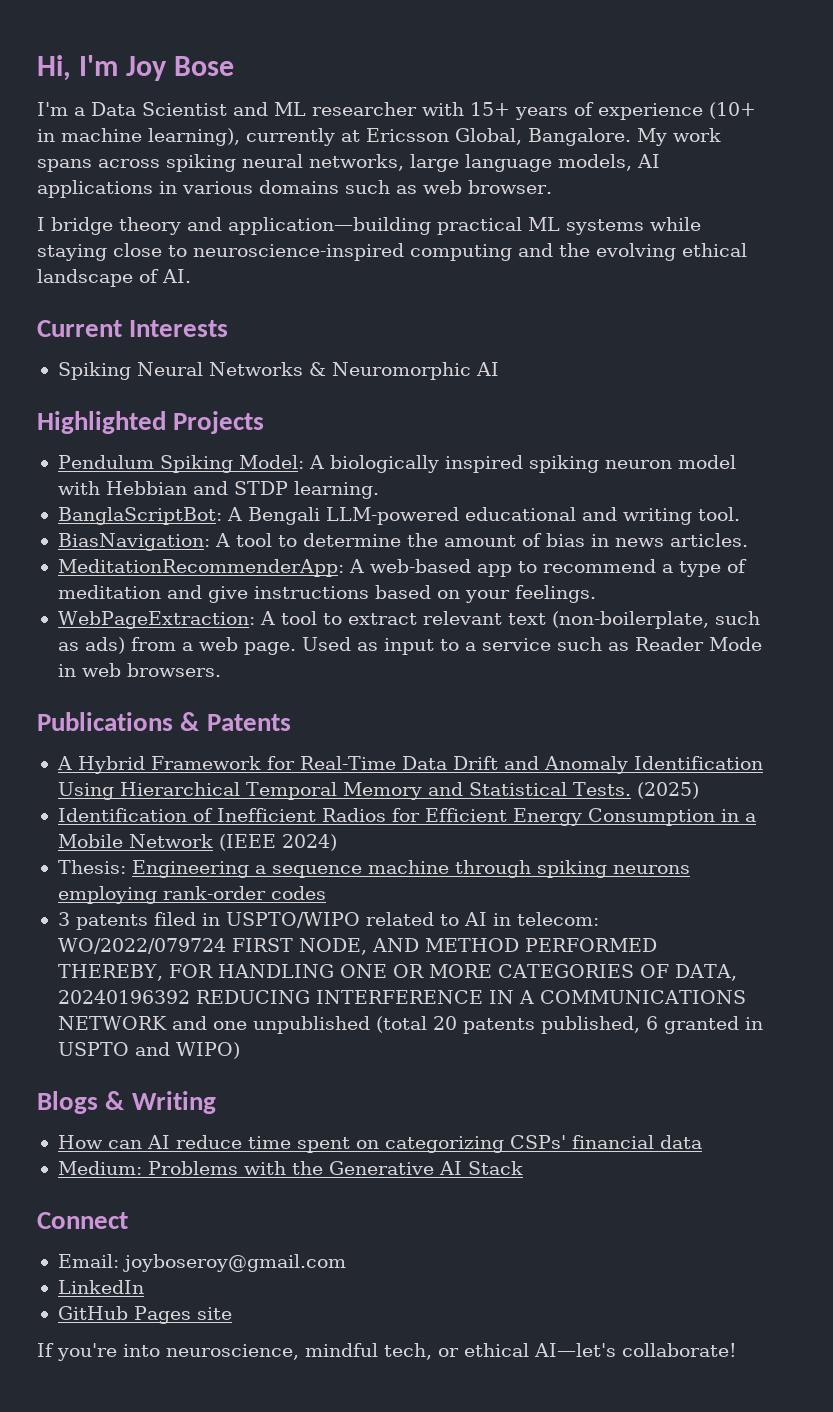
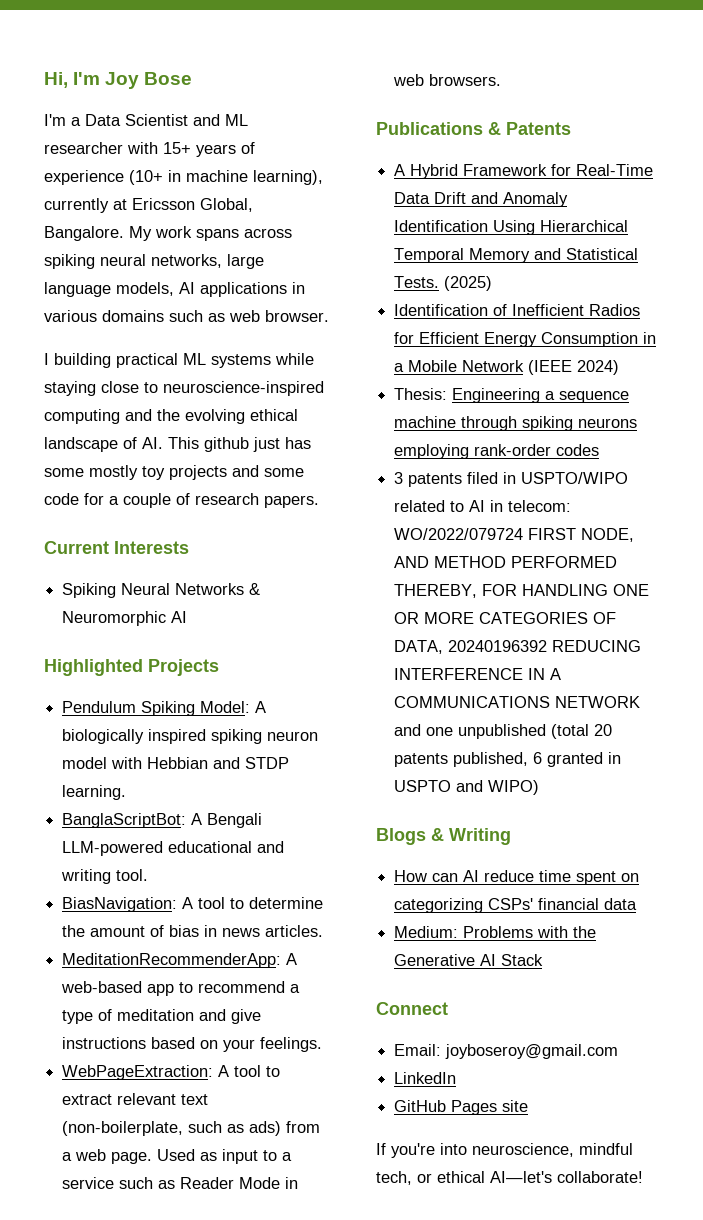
- I bridge theory and application—building practical ML systems while staying close to neuroscience-inspired computing and the evolving ethical landscape of AI.
+ I building practical ML systems while staying close to neuroscience-inspired computing and the evolving ethical landscape of AI. This github just has some mostly toy projects and some code for a couple of research papers.

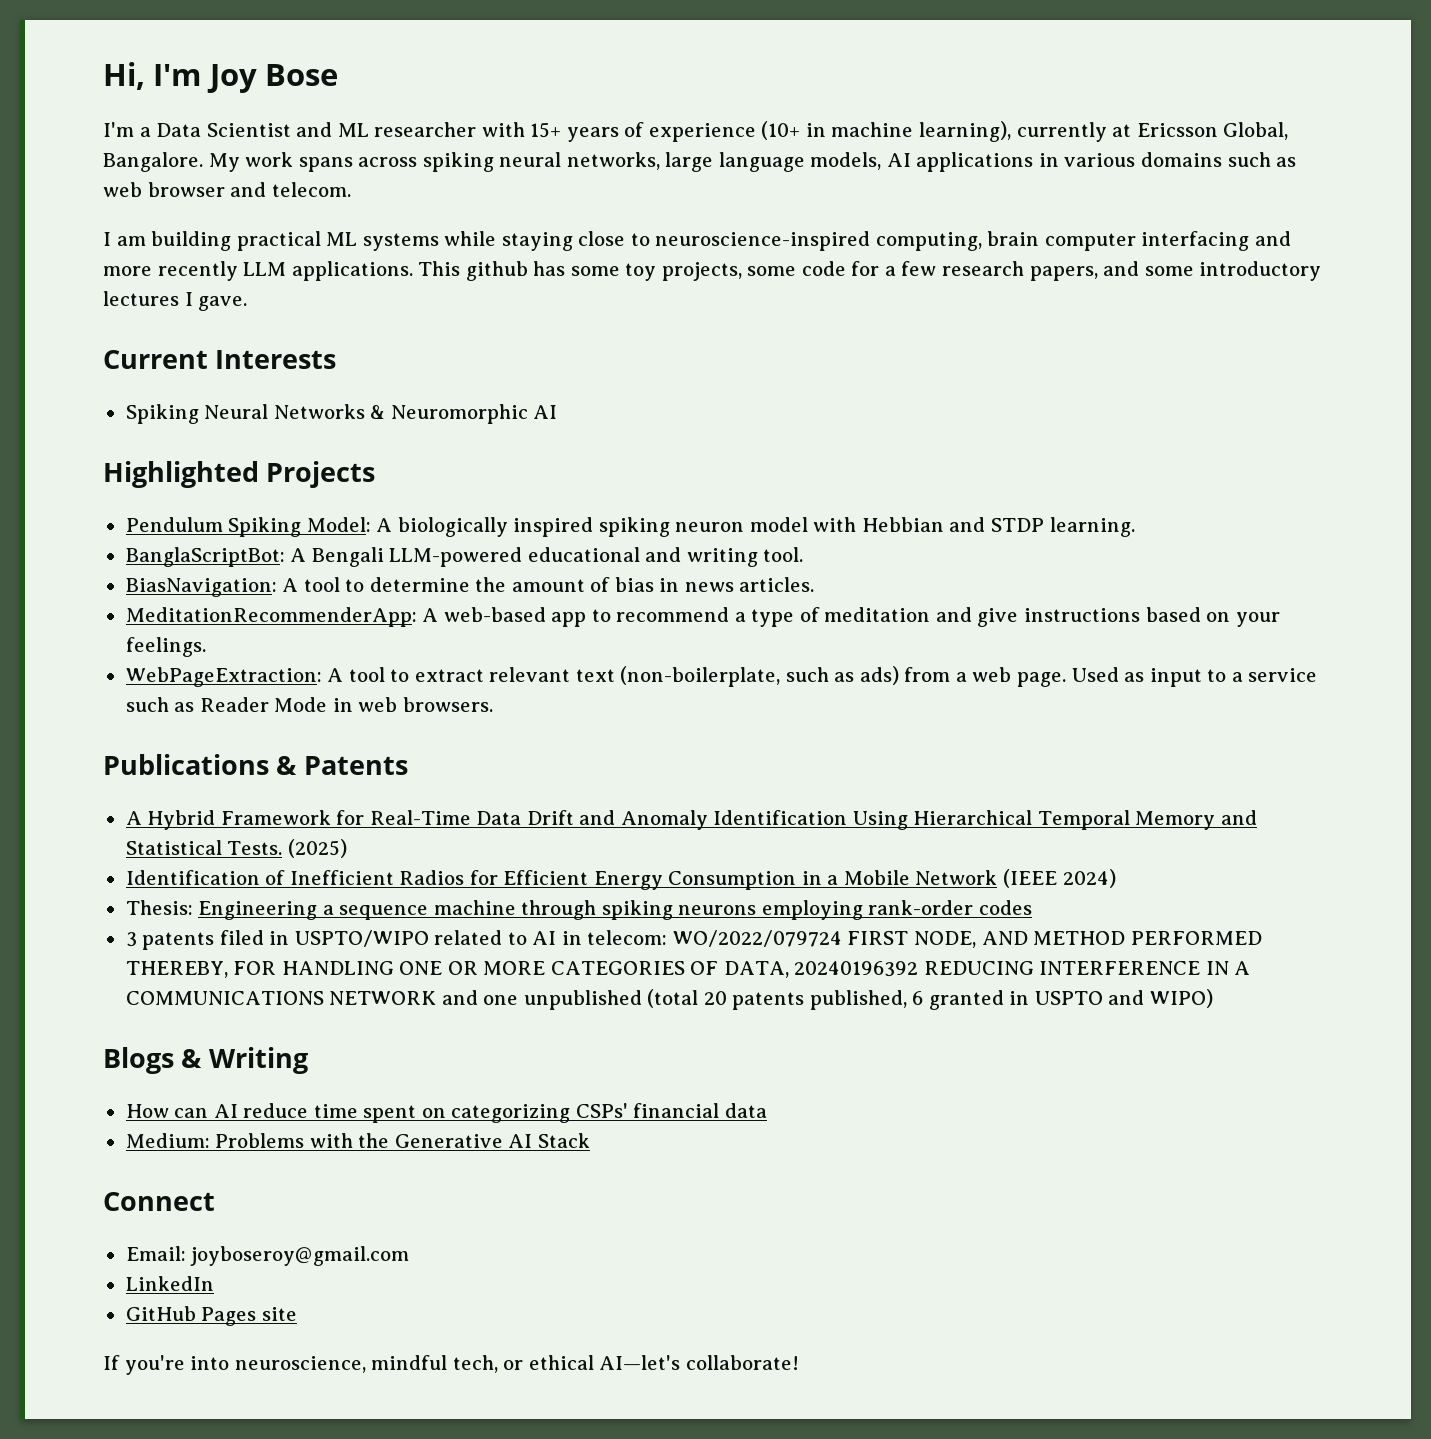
- My work spans across spiking neural networks, large language models, AI applications in various domains such as web browser.
- I building practical ML systems while staying close to neuroscience-inspired computing and the evolving ethical landscape of AI. This github just has some mostly toy projects and some code for a couple of research papers.
+ My work spans across spiking neural networks, large language models, AI applications in various domains such as web browser and telecom.
+ I am building practical ML systems while staying close to neuroscience-inspired computing, brain computer interfacing and more recently LLM applications. This github has some toy projects, some code for a few research papers, and some introductory lectures I gave.

